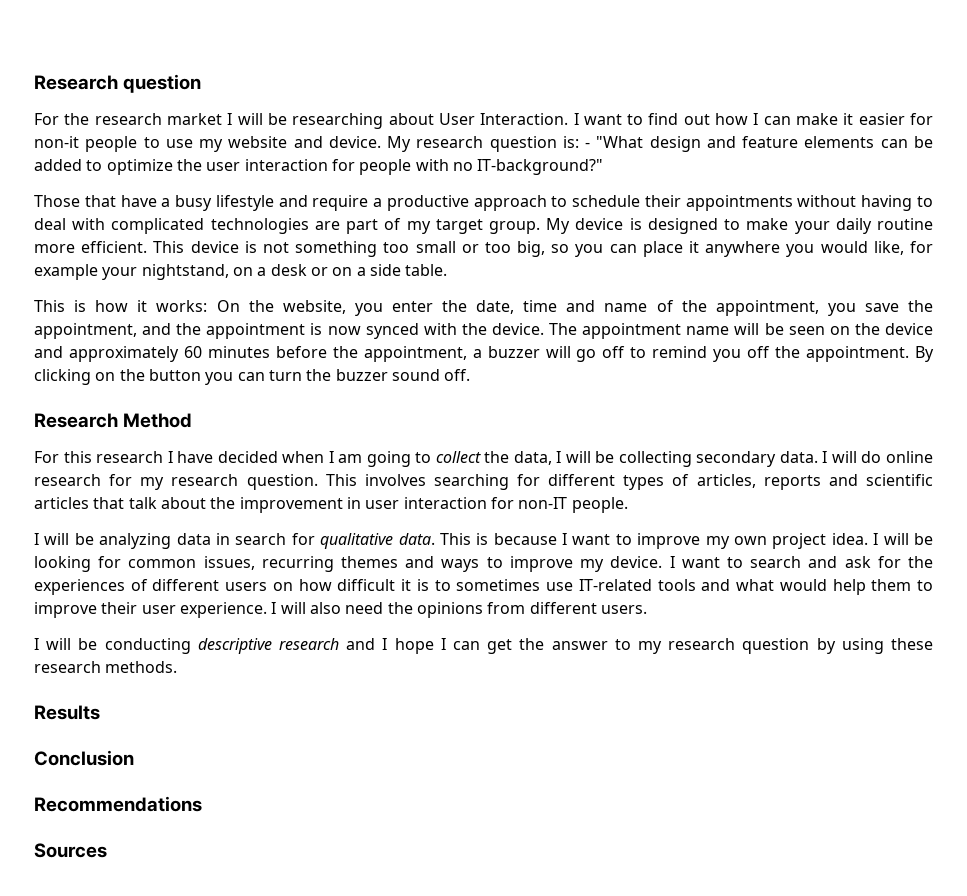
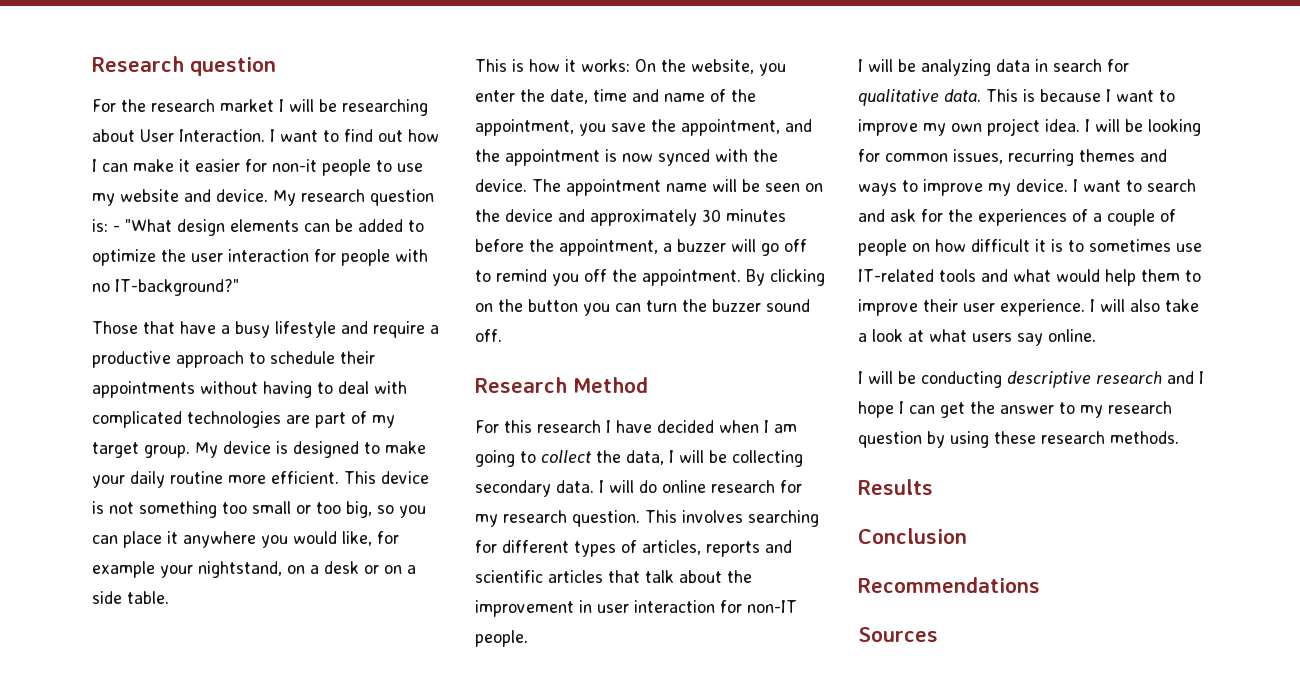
- My research question is: - "What design and feature elements can be added to optimize the user interaction for people with no IT-background?"
+ My research question is: - "What design elements can be added to optimize the user interaction for people with no IT-background?"
- The appointment name will be seen on the device and approximately 60 minutes before the appointment, a buzzer will go off to remind you off the appointment.
+ The appointment name will be seen on the device and approximately 30 minutes before the appointment, a buzzer will go off to remind you off the appointment.
- I want to search and ask for the experiences of different users on how difficult it is to sometimes use IT-related tools and what would help them to improve their user experience.
+ I want to search and ask for the experiences of a couple of people on how difficult it is to sometimes use IT-related tools and what would help them to improve their user experience.
- I will also need the opinions from different users.
+ I will also take a look at what users say online.

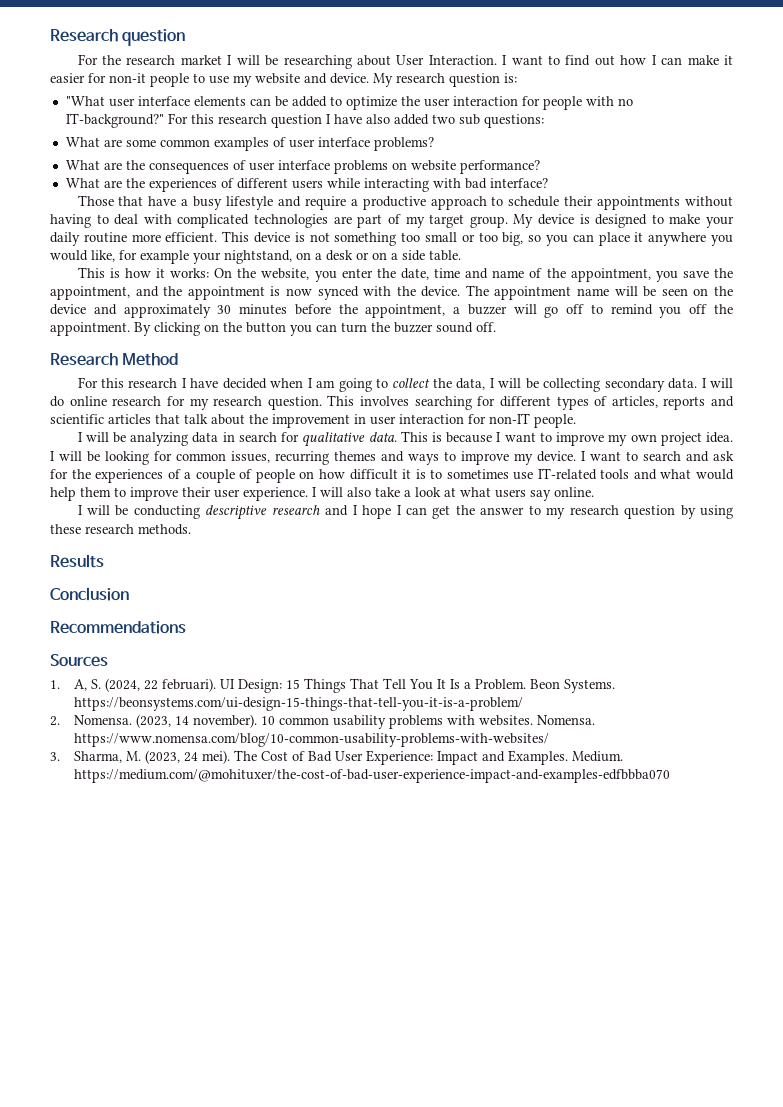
- My research question is: - "What design elements can be added to optimize the user interaction for people with no IT-background?"
+ My research question is:
+ "What user interface elements can be added to optimize the user interaction for people with no IT-background?" For this research question I have also added two sub questions:
+ What are some common examples of user interface problems?
+ What are the consequences of user interface problems on website performance?
+ What are the experiences of different users while interacting with bad interface?
+ 1. A, S. (2024, 22 februari). UI Design: 15 Things That Tell You It Is a Problem. Beon Systems. https://beonsystems.com/ui-design-15-things-that-tell-you-it-is-a-problem/
+ 2. Nomensa. (2023, 14 november). 10 common usability problems with websites. Nomensa. https://www.nomensa.com/blog/10-common-usability-problems-with-websites/
+ 3. Sharma, M. (2023, 24 mei). The Cost of Bad User Experience: Impact and Examples. Medium. https://medium.com/@mohituxer/the-cost-of-bad-user-experience-impact-and-examples-edfbbba070

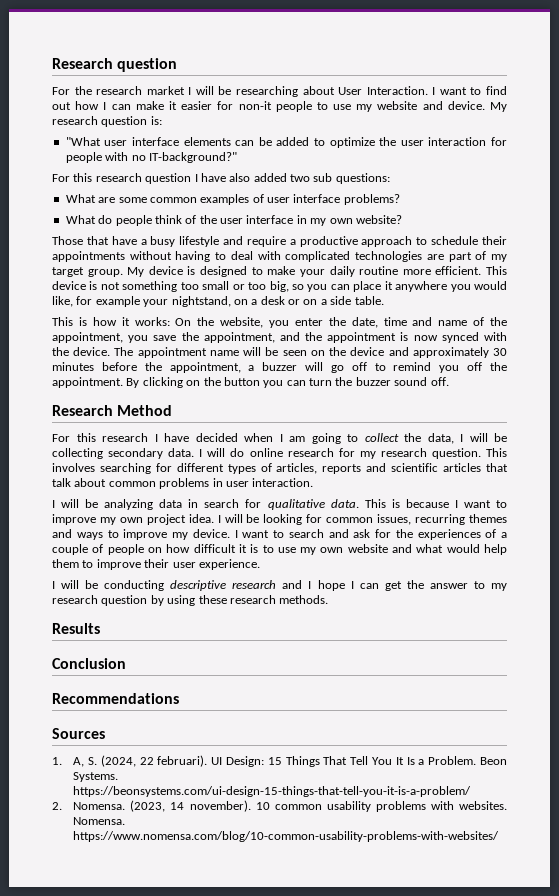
- "What user interface elements can be added to optimize the user interaction for people with no IT-background?" For this research question I have also added two sub questions:
+ "What user interface elements can be added to optimize the user interaction for people with no IT-background?"
+ For this research question I have also added two sub questions:
- What are the consequences of user interface problems on website performance?
- What are the experiences of different users while interacting with bad interface?
+ What do people think of the user interface in my own website?
- This involves searching for different types of articles, reports and scientific articles that talk about the improvement in user interaction for non-IT people.
+ This involves searching for different types of articles, reports and scientific articles that talk about common problems in user interaction.
- I want to search and ask for the experiences of a couple of people on how difficult it is to sometimes use IT-related tools and what would help them to improve their user experience. I will also take a look at what users say online.
+ I want to search and ask for the experiences of a couple of people on how difficult it is to use my own website and what would help them to improve their user experience.
- 3. Sharma, M. (2023, 24 mei). The Cost of Bad User Experience: Impact and Examples. Medium. https://medium.com/@mohituxer/the-cost-of-bad-user-experience-impact-and-examples-edfbbba070

